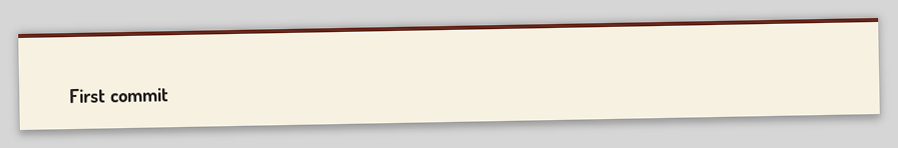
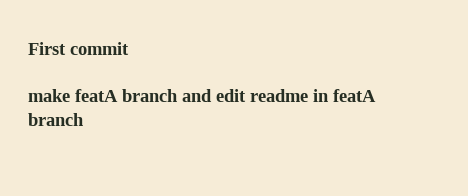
+ make featA branch and edit readme in featA branch

